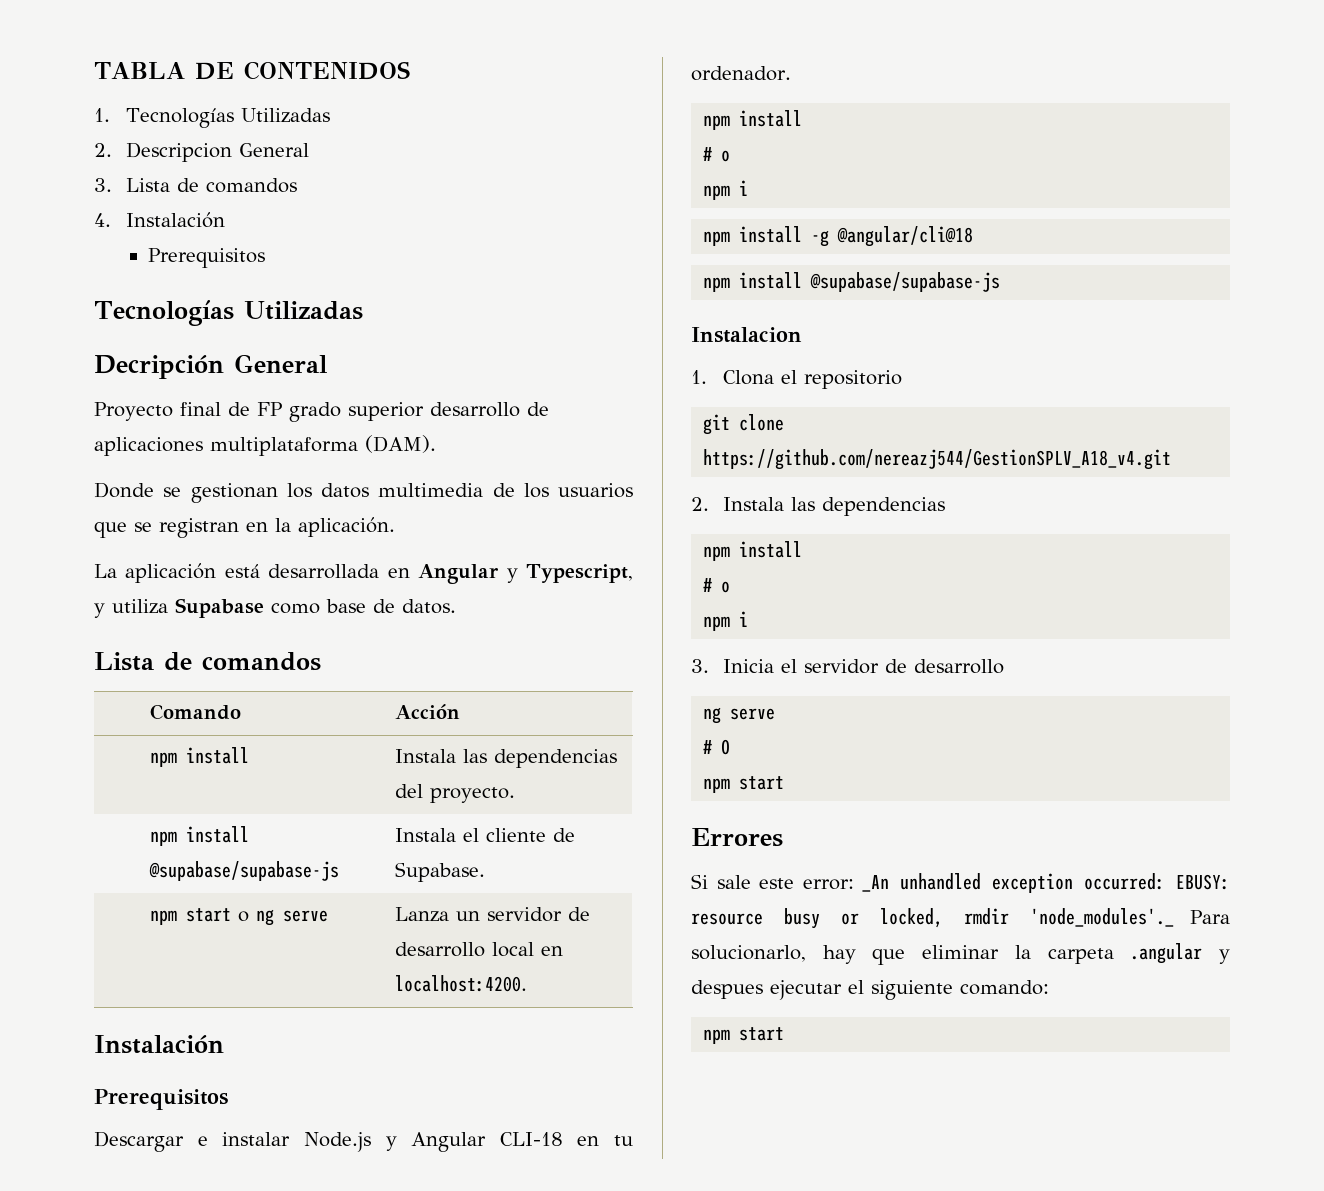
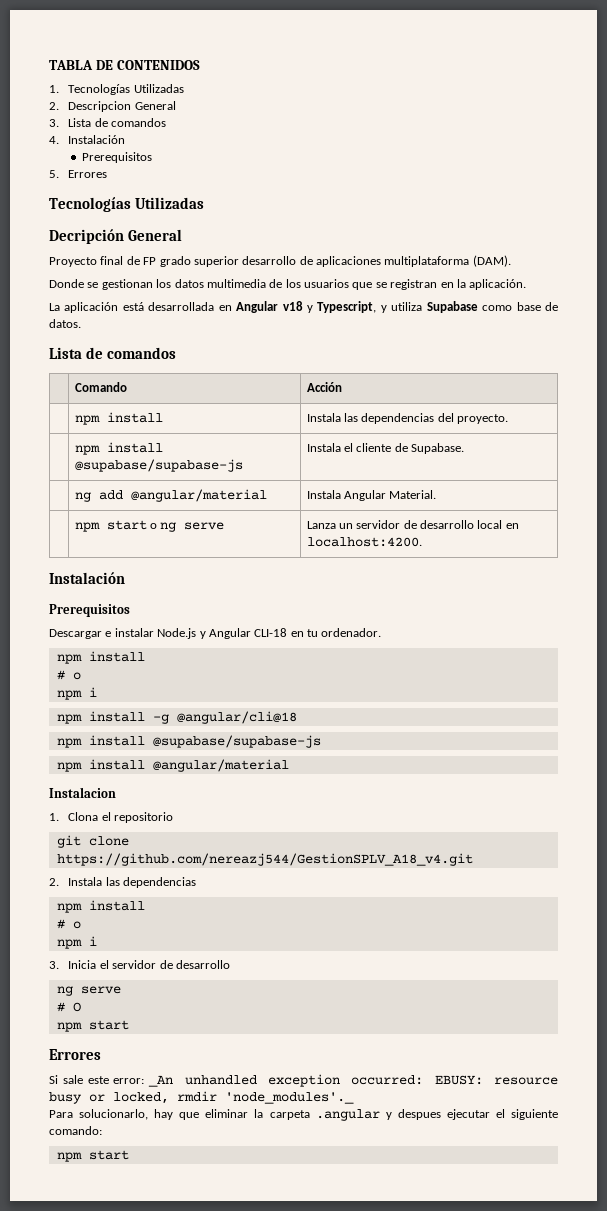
+ 5. Errores
- La aplicación está desarrollada en Angular y Typescript, y utiliza Supabase como base de datos.
+ La aplicación está desarrollada en Angular v18 y Typescript, y utiliza Supabase como base de datos.
+ | ng add @angular/material | Instala Angular Material.
+ npm install @angular/material
- Si sale este error: _An unhandled exception occurred: EBUSY: resource busy or locked, rmdir 'node_modules'._ Para solucionarlo, hay que eliminar la carpeta .angular y despues ejecutar el siguiente comando:
+ Si sale este error: _An unhandled exception occurred: EBUSY: resource busy or locked, rmdir 'node_modules'._
+ Para solucionarlo, hay que eliminar la carpeta .angular y despues ejecutar el siguiente comando:

